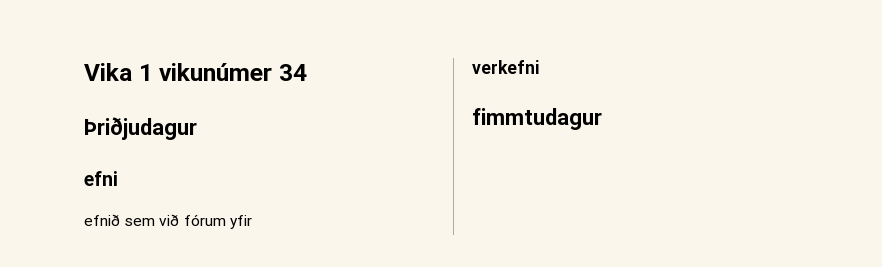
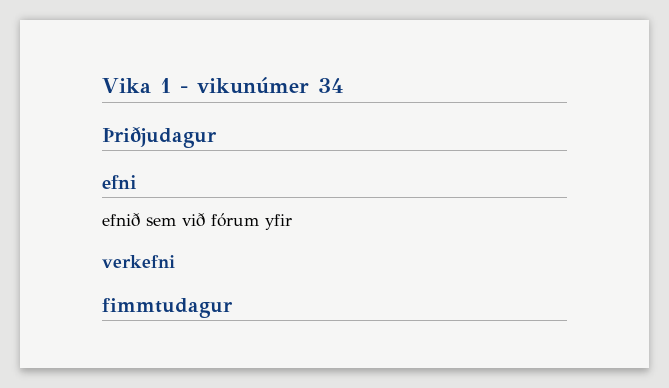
- Vika 1 vikunúmer 34
+ Vika 1 - vikunúmer 34

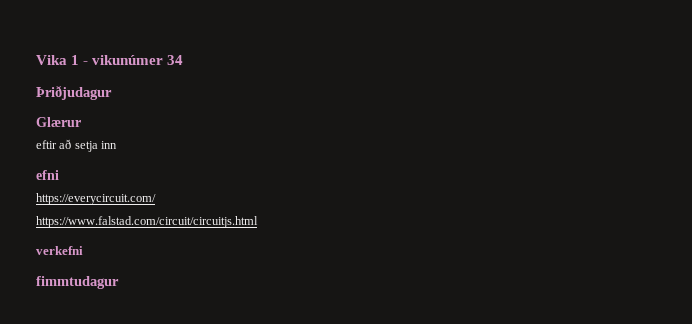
+ Glærur
+ eftir að setja inn
  efni
- efnið sem við fórum yfir
+ https://everycircuit.com/
+ https://www.falstad.com/circuit/circuitjs.html

